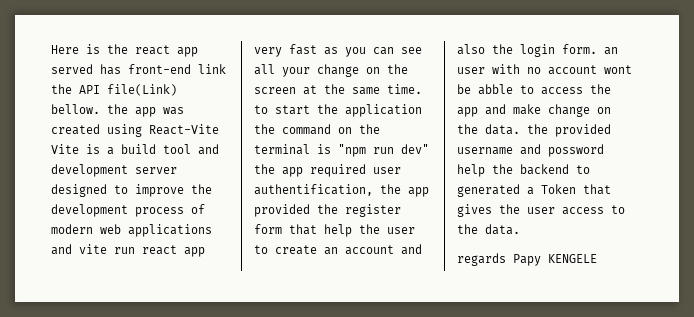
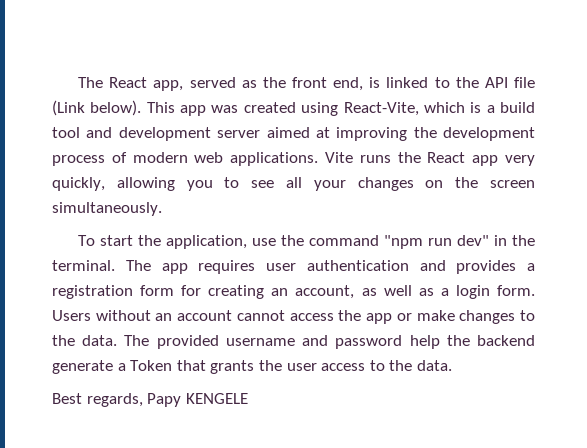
- Here is the react app served has front-end link the API file(Link) bellow. the app was created using React-Vite Vite is a build tool and development server designed to improve the development process of modern web applications and vite run react app very fast as you can see all your change on the screen at the same time. to start the application the command on the terminal is "npm run dev" the app required user authentification, the app provided the register form that help the user to create an account and also the login form. an user with no account wont be abble to access the app and make change on the data. the provided username and possword help the backend to generated a Token that gives the user access to the data.
+ The React app, served as the front end, is linked to the API file (Link below). This app was created using React-Vite, which is a build tool and development server aimed at improving the development process of modern web applications. Vite runs the React app very quickly, allowing you to see all your changes on the screen simultaneously.
+ To start the application, use the command "npm run dev" in the terminal. The app requires user authentication and provides a registration form for creating an account, as well as a login form. Users without an account cannot access the app or make changes to the data. The provided username and password help the backend generate a Token that grants the user access to the data.
- regards Papy KENGELE
+ Best regards, Papy KENGELE

